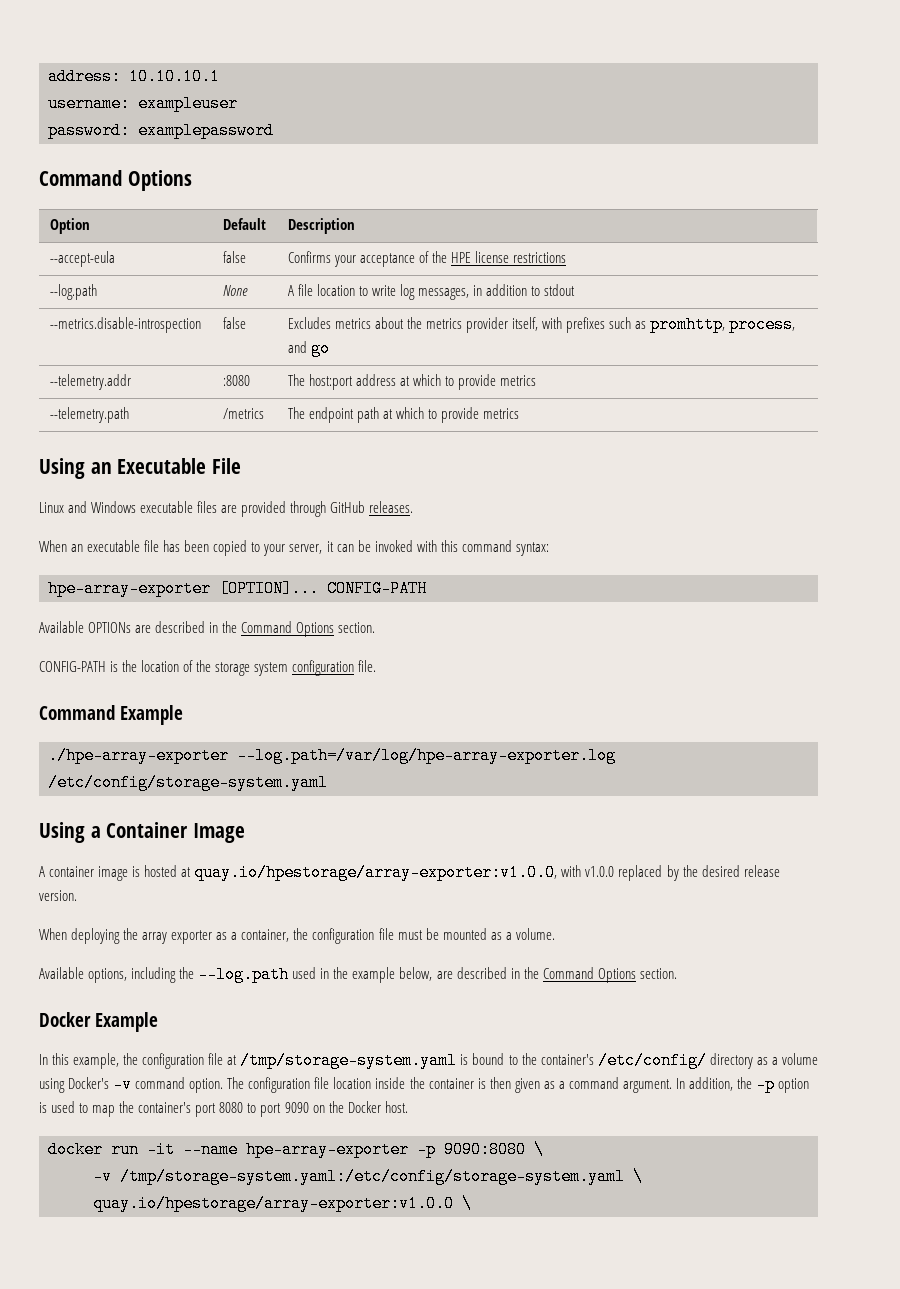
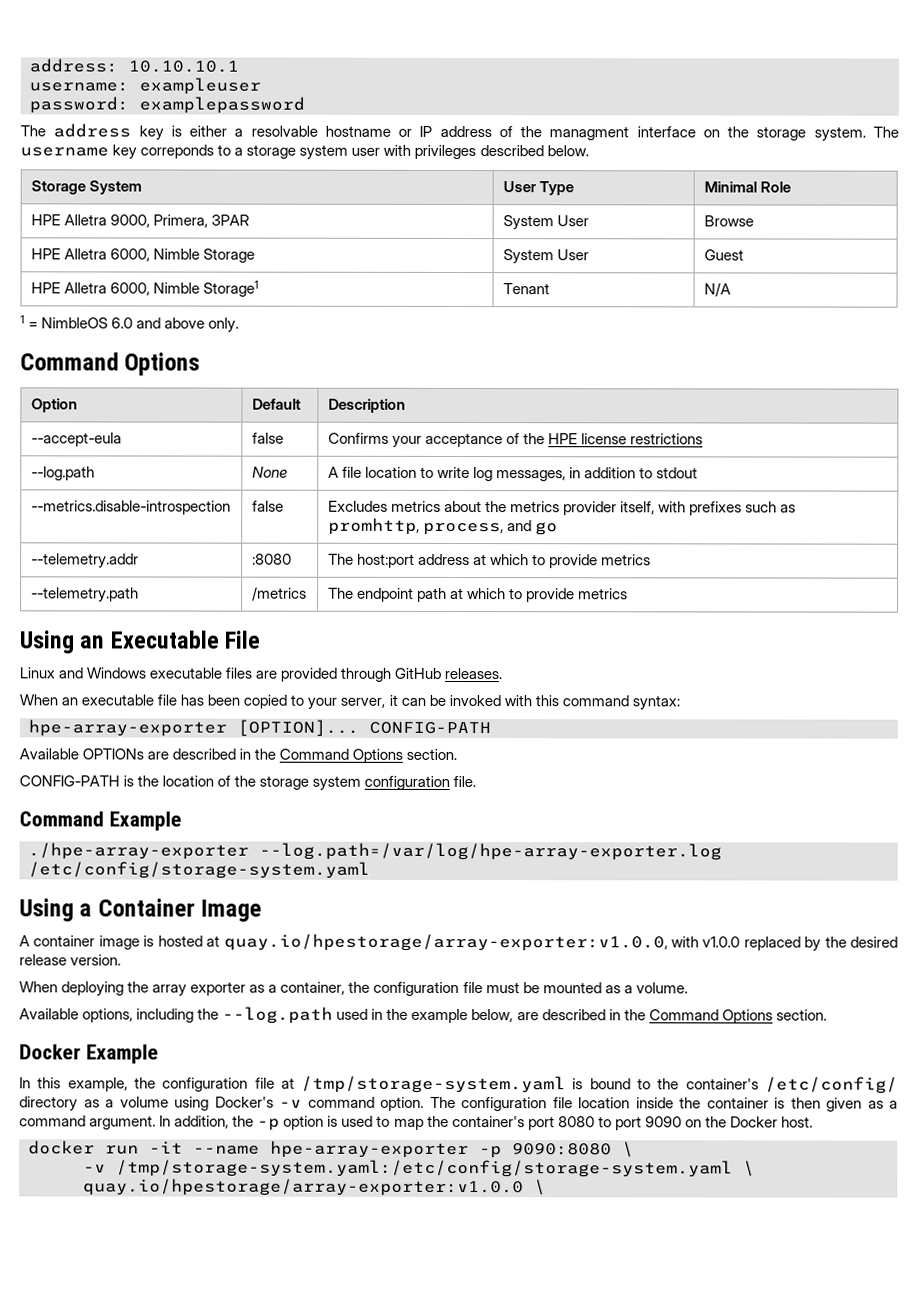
+ The address key is either a resolvable hostname or IP address of the managment interface on the storage system. The username key correponds to a storage system user with privileges described below.
+ Storage System | User Type | Minimal Role
+ HPE Alletra 9000, Primera, 3PAR | System User | Browse
+ HPE Alletra 6000, Nimble Storage | System User | Guest
+ HPE Alletra 6000, Nimble Storage1 | Tenant | N/A
+ 1 = NimbleOS 6.0 and above only.

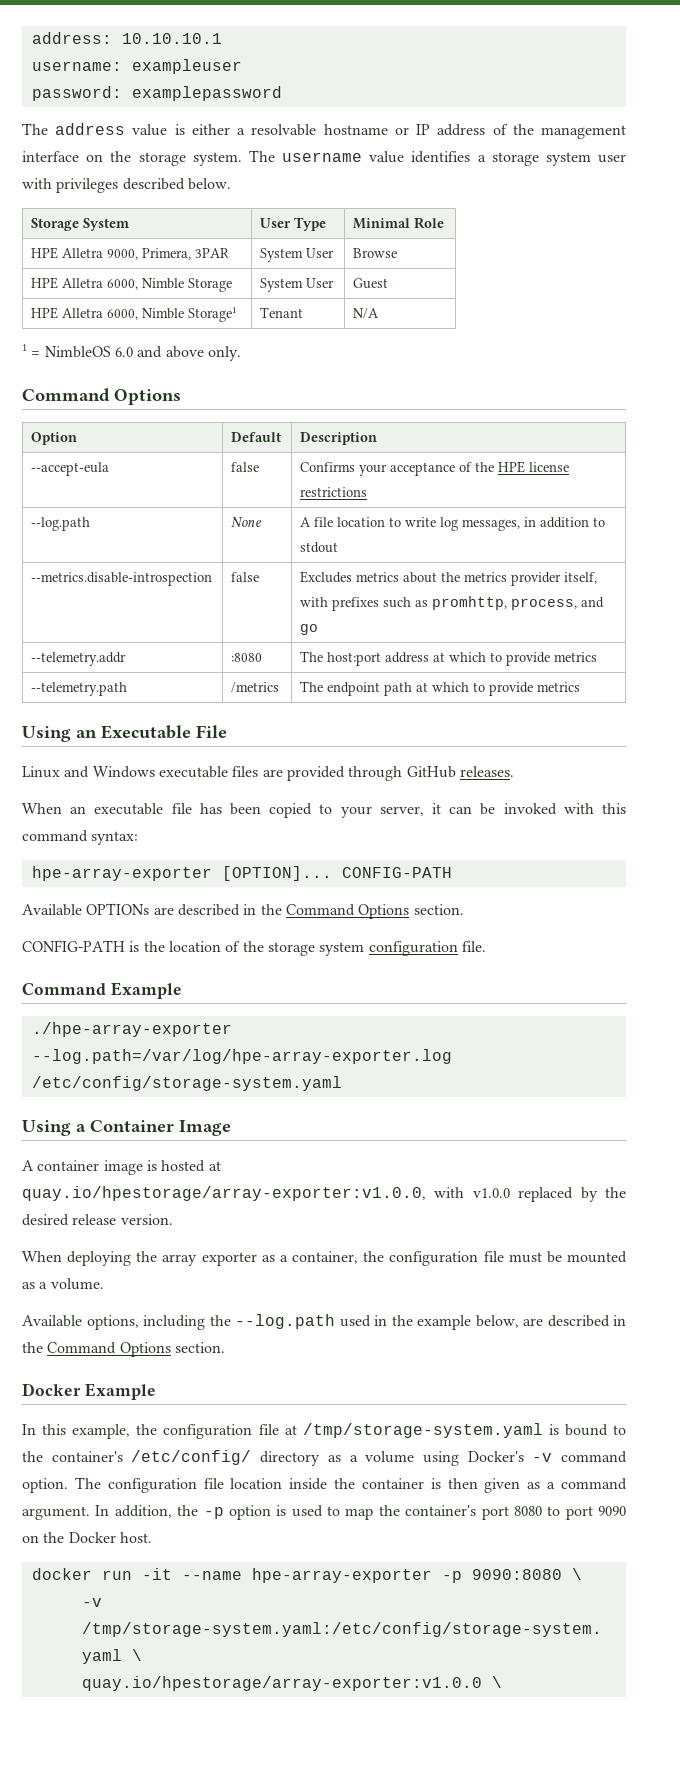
- The address key is either a resolvable hostname or IP address of the managment interface on the storage system.
+ The address value is either a resolvable hostname or IP address of the management interface on the storage system.
- The username key correponds to a storage system user with privileges described below.
+ The username value identifies a storage system user with privileges described below.

